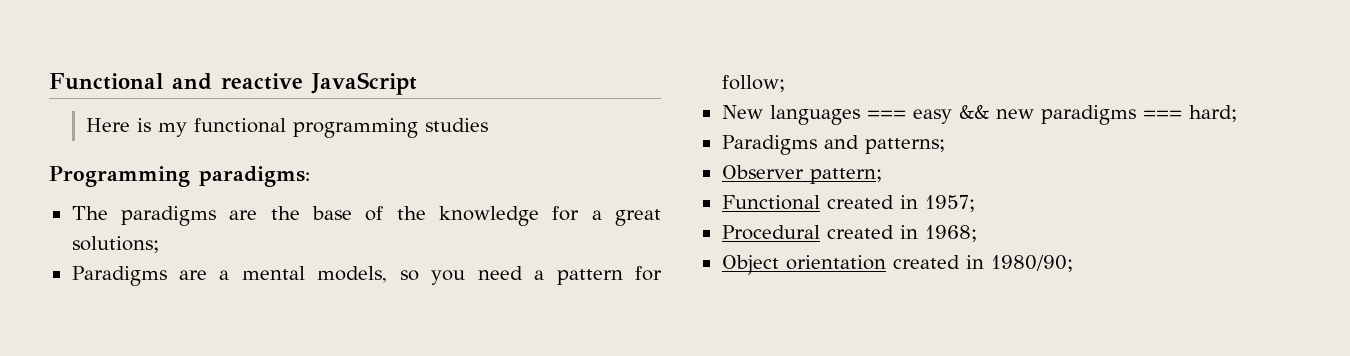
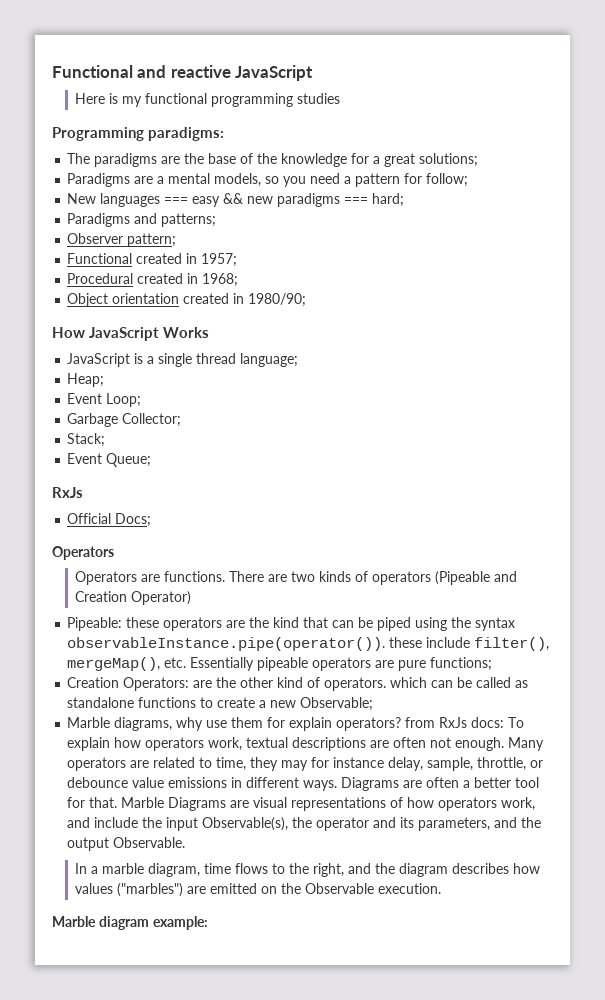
+ How JavaScript Works
+ JavaScript is a single thread language;
+ Heap;
+ Event Loop;
+ Garbage Collector;
+ Stack;
+ Event Queue;
+ RxJs
+ Official Docs;
+ Operators
+ Operators are functions. There are two kinds of operators (Pipeable and Creation Operator)
+ Pipeable: these operators are the kind that can be piped using the syntax observableInstance.pipe(operator()). these include filter(), mergeMap(), etc. Essentially pipeable operators are pure functions;
+ Creation Operators: are the other kind of operators. which can be called as standalone functions to create a new Observable;
+ Marble diagrams, why use them for explain operators? from RxJs docs: To explain how operators work, textual descriptions are often not enough. Many operators are related to time, they may for instance delay, sample, throttle, or debounce value emissions in different ways. Diagrams are often a better tool for that. Marble Diagrams are visual representations of how operators work, and include the input Observable(s), the operator and its parameters, and the output Observable.
+ In a marble diagram, time flows to the right, and the diagram describes how values ("marbles") are emitted on the Observable execution.
+ Marble diagram example:

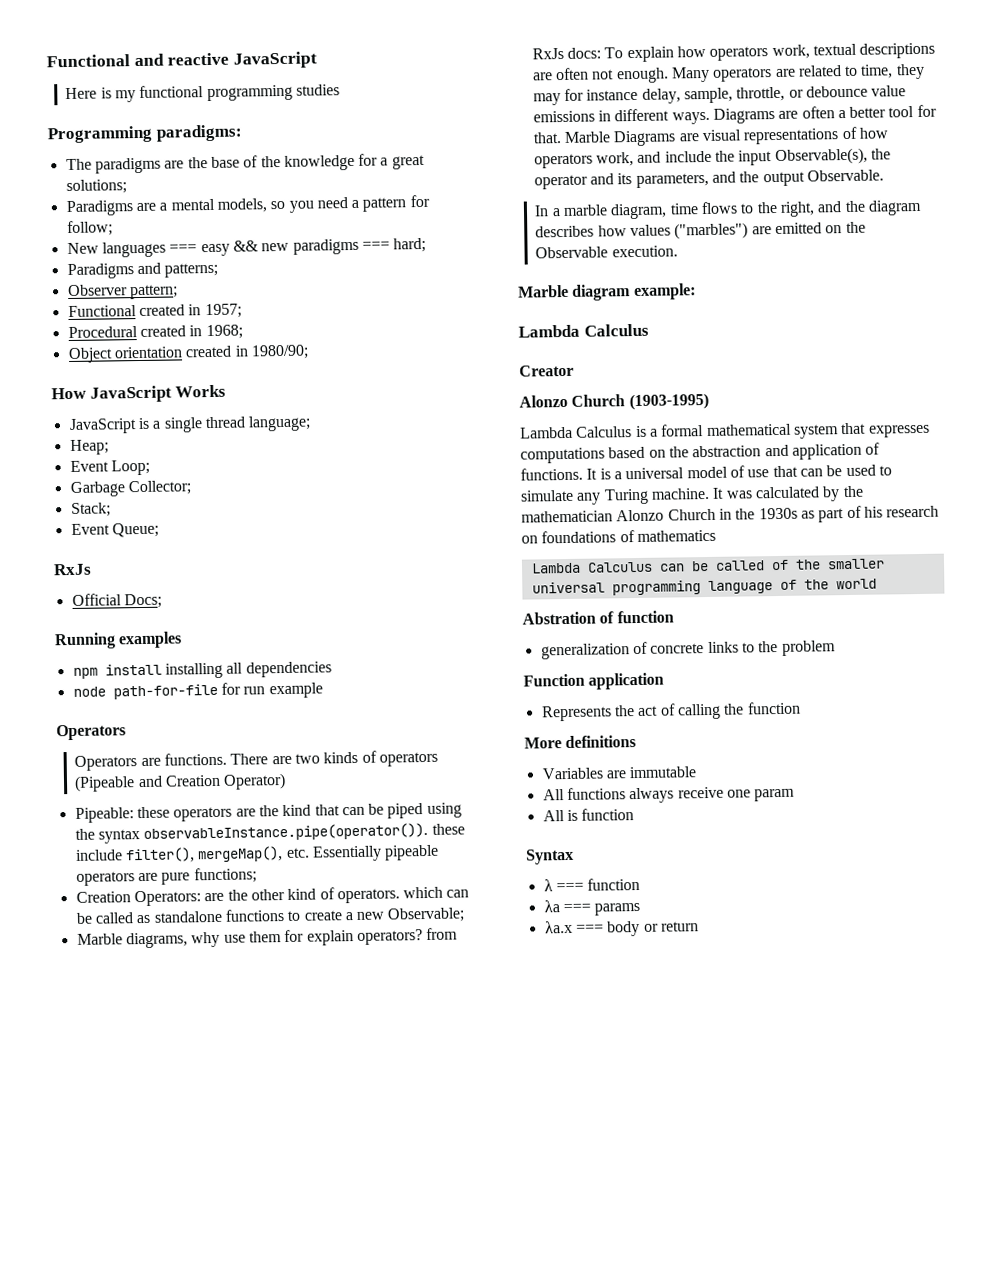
+ Running examples
+ npm install installing all dependencies
+ node path-for-file for run example
  Marble diagram example:
+ Lambda Calculus
+ Creator
+ Alonzo Church (1903-1995)
+ Lambda Calculus is a formal mathematical system that expresses computations based on the abstraction and application of functions. It is a universal model of use that can be used to simulate any Turing machine. It was calculated by the mathematician Alonzo Church in the 1930s as part of his research on foundations of mathematics
+ Lambda Calculus can be called of the smaller universal programming language of the world
+ Abstration of function
+ generalization of concrete links to the problem
+ Function application
+ Represents the act of calling the function
+ More definitions
+ Variables are immutable
+ All functions always receive one param
+ All is function
+ Syntax
+ λ === function
+ λa === params
+ λa.x === body or return

